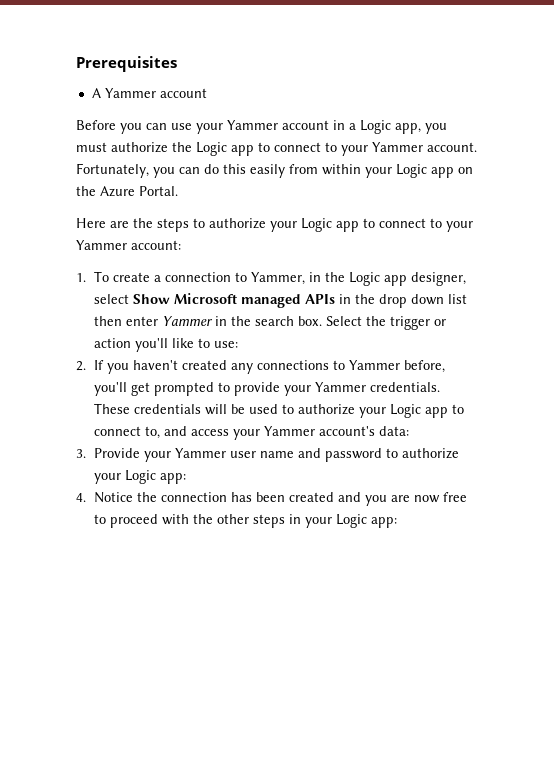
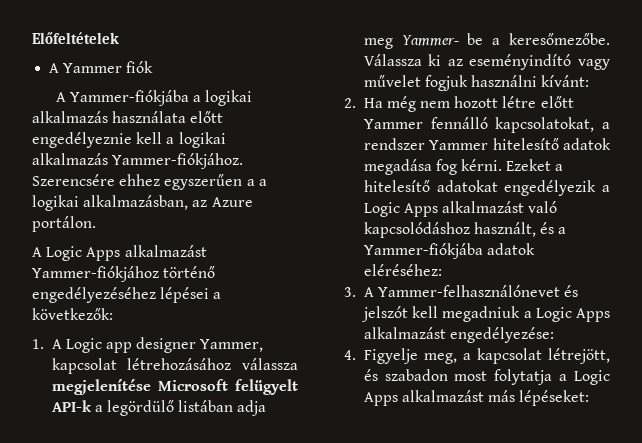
- Prerequisites
+ Előfeltételek
- A Yammer account
- Before you can use your Yammer account in a Logic app, you must authorize the Logic app to connect to your Yammer account. Fortunately, you can do this easily from within your Logic app on the Azure Portal.
- Here are the steps to authorize your Logic app to connect to your Yammer account:
- 1. To create a connection to Yammer, in the Logic app designer, select Show Microsoft managed APIs in the drop down list then enter Yammer in the search box. Select the trigger or action you'll like to use:
- 2. If you haven't created any connections to Yammer before, you'll get prompted to provide your Yammer credentials. These credentials will be used to authorize your Logic app to connect to, and access your Yammer account's data:
- 3. Provide your Yammer user name and password to authorize your Logic app:
- 4. Notice the connection has been created and you are now free to proceed with the other steps in your Logic app:
+ A Yammer fiók
+ A Yammer-fiókjába a logikai alkalmazás használata előtt engedélyeznie kell a logikai alkalmazás Yammer-fiókjához. Szerencsére ehhez egyszerűen a a logikai alkalmazásban, az Azure portálon.
+ A Logic Apps alkalmazást Yammer-fiókjához történő engedélyezéséhez lépései a következők:
+ 1. A Logic app designer Yammer, kapcsolat létrehozásához válassza megjelenítése Microsoft felügyelt API-k a legördülő listában adja meg Yammer- be a keresőmezőbe. Válassza ki az eseményindító vagy művelet fogjuk használni kívánt:
+ 2. Ha még nem hozott létre előtt Yammer fennálló kapcsolatokat, a rendszer Yammer hitelesítő adatok megadása fog kérni. Ezeket a hitelesítő adatokat engedélyezik a Logic Apps alkalmazást való kapcsolódáshoz használt, és a Yammer-fiókjába adatok eléréséhez:
+ 3. A Yammer-felhasználónevet és jelszót kell megadniuk a Logic Apps alkalmazást engedélyezése:
+ 4. Figyelje meg, a kapcsolat létrejött, és szabadon most folytatja a Logic Apps alkalmazást más lépéseket:

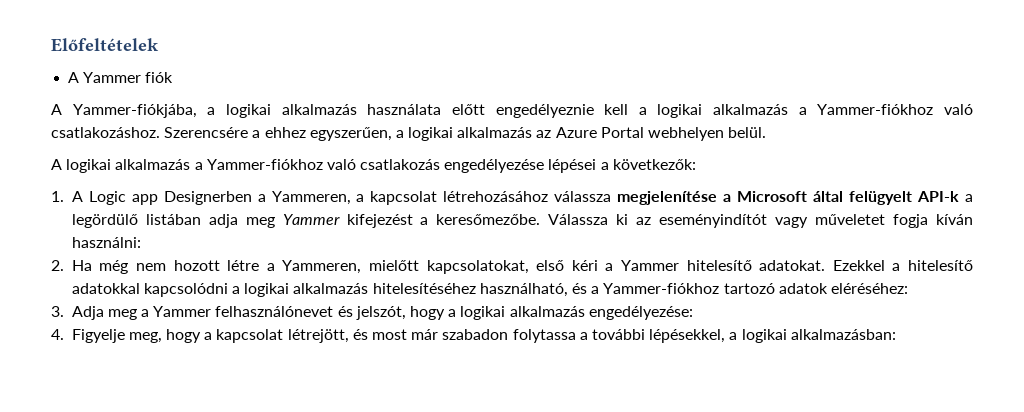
- A Yammer-fiókjába a logikai alkalmazás használata előtt engedélyeznie kell a logikai alkalmazás Yammer-fiókjához. Szerencsére ehhez egyszerűen a a logikai alkalmazásban, az Azure portálon.
- A Logic Apps alkalmazást Yammer-fiókjához történő engedélyezéséhez lépései a következők:
+ A Yammer-fiókjába, a logikai alkalmazás használata előtt engedélyeznie kell a logikai alkalmazás a Yammer-fiókhoz való csatlakozáshoz. Szerencsére a ehhez egyszerűen, a logikai alkalmazás az Azure Portal webhelyen belül.
+ A logikai alkalmazás a Yammer-fiókhoz való csatlakozás engedélyezése lépései a következők:
- 1. A Logic app designer Yammer, kapcsolat létrehozásához válassza megjelenítése Microsoft felügyelt API-k a legördülő listában adja meg Yammer- be a keresőmezőbe.
+ 1. A Logic app Designerben a Yammeren, a kapcsolat létrehozásához válassza megjelenítése a Microsoft által felügyelt API-k a legördülő listában adja meg Yammer kifejezést a keresőmezőbe.
- Válassza ki az eseményindító vagy művelet fogjuk használni kívánt:
+ Válassza ki az eseményindítót vagy műveletet fogja kíván használni:
- 2. Ha még nem hozott létre előtt Yammer fennálló kapcsolatokat, a rendszer Yammer hitelesítő adatok megadása fog kérni. Ezeket a hitelesítő adatokat engedélyezik a Logic Apps alkalmazást való kapcsolódáshoz használt, és a Yammer-fiókjába adatok eléréséhez:
- 3. A Yammer-felhasználónevet és jelszót kell megadniuk a Logic Apps alkalmazást engedélyezése:
+ 2. Ha még nem hozott létre a Yammeren, mielőtt kapcsolatokat, első kéri a Yammer hitelesítő adatokat. Ezekkel a hitelesítő adatokkal kapcsolódni a logikai alkalmazás hitelesítéséhez használható, és a Yammer-fiókhoz tartozó adatok eléréséhez:
+ 3. Adja meg a Yammer felhasználónevet és jelszót, hogy a logikai alkalmazás engedélyezése:
- 4. Figyelje meg, a kapcsolat létrejött, és szabadon most folytatja a Logic Apps alkalmazást más lépéseket:
+ 4. Figyelje meg, hogy a kapcsolat létrejött, és most már szabadon folytassa a további lépésekkel, a logikai alkalmazásban:

